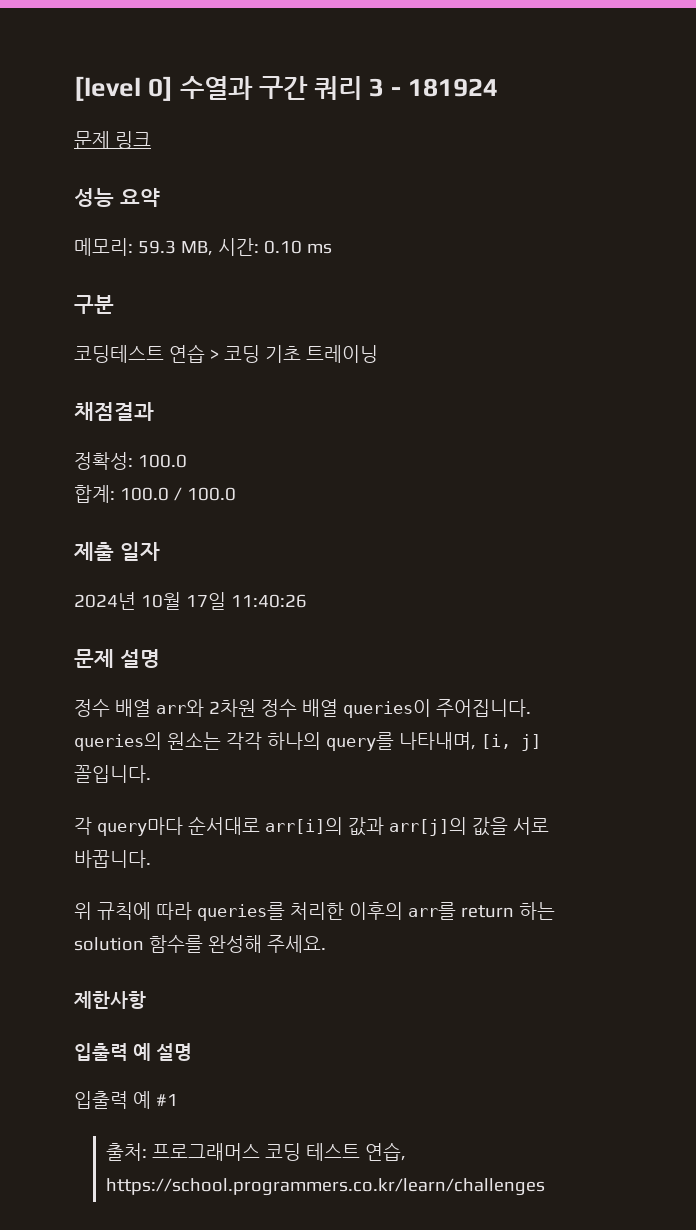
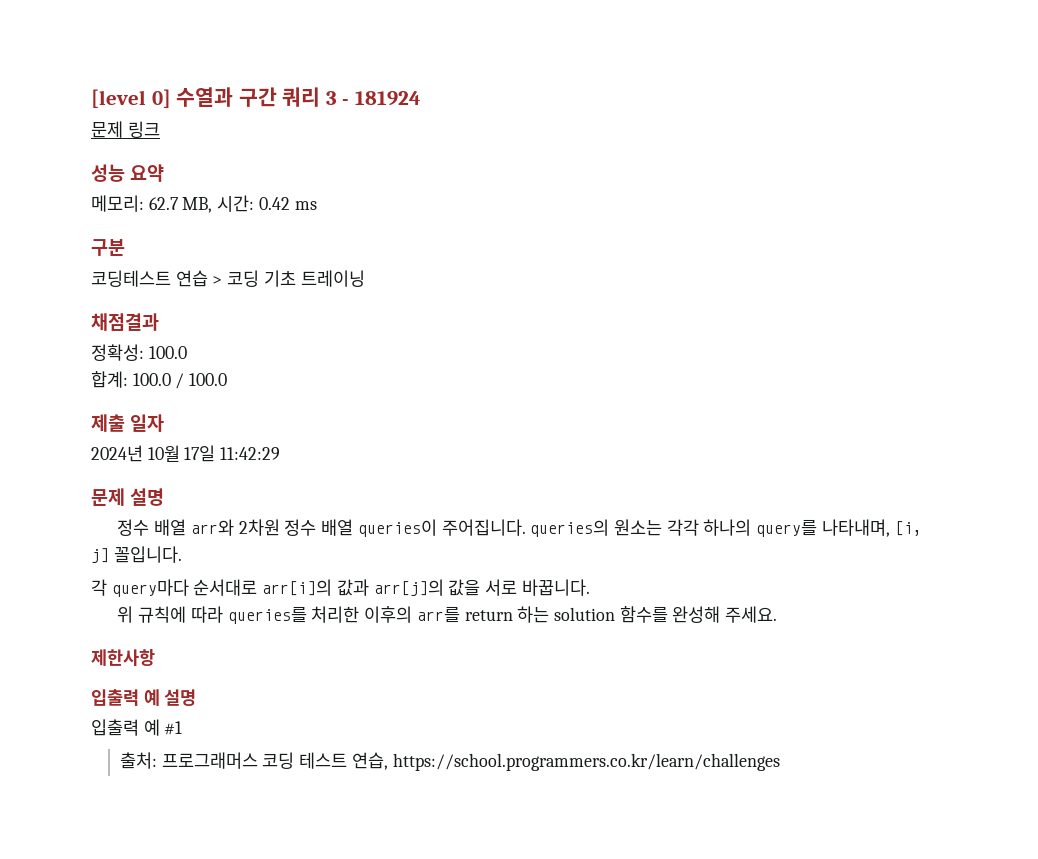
- 메모리: 59.3 MB, 시간: 0.10 ms
+ 메모리: 62.7 MB, 시간: 0.42 ms
- 2024년 10월 17일 11:40:26
+ 2024년 10월 17일 11:42:29

